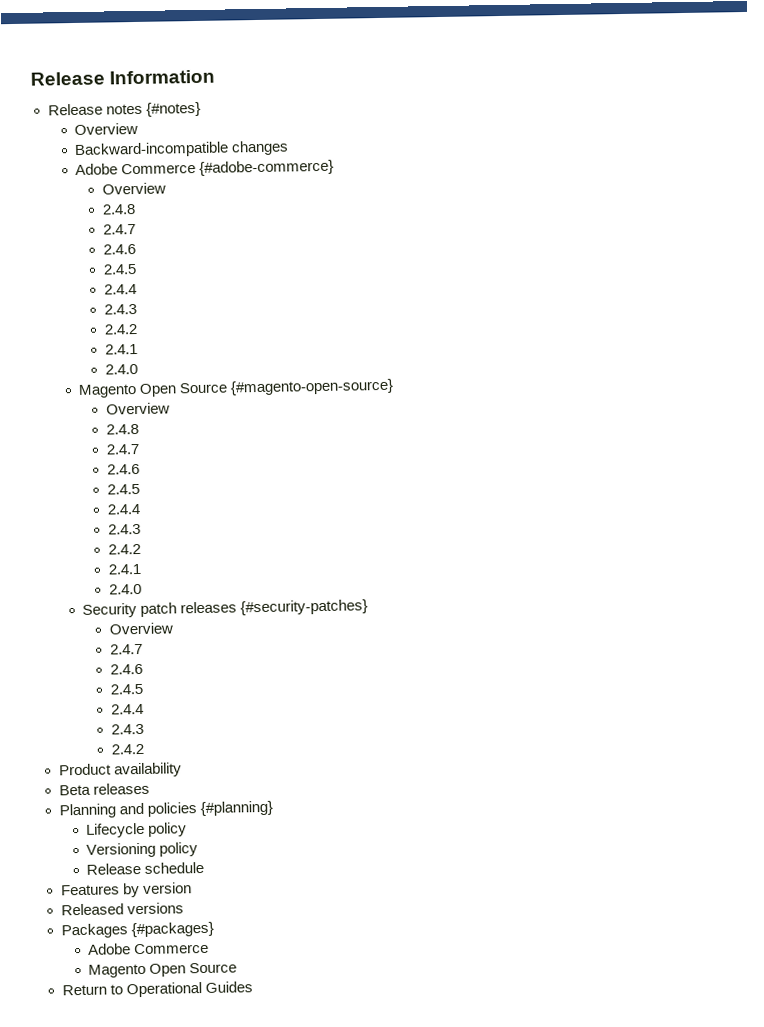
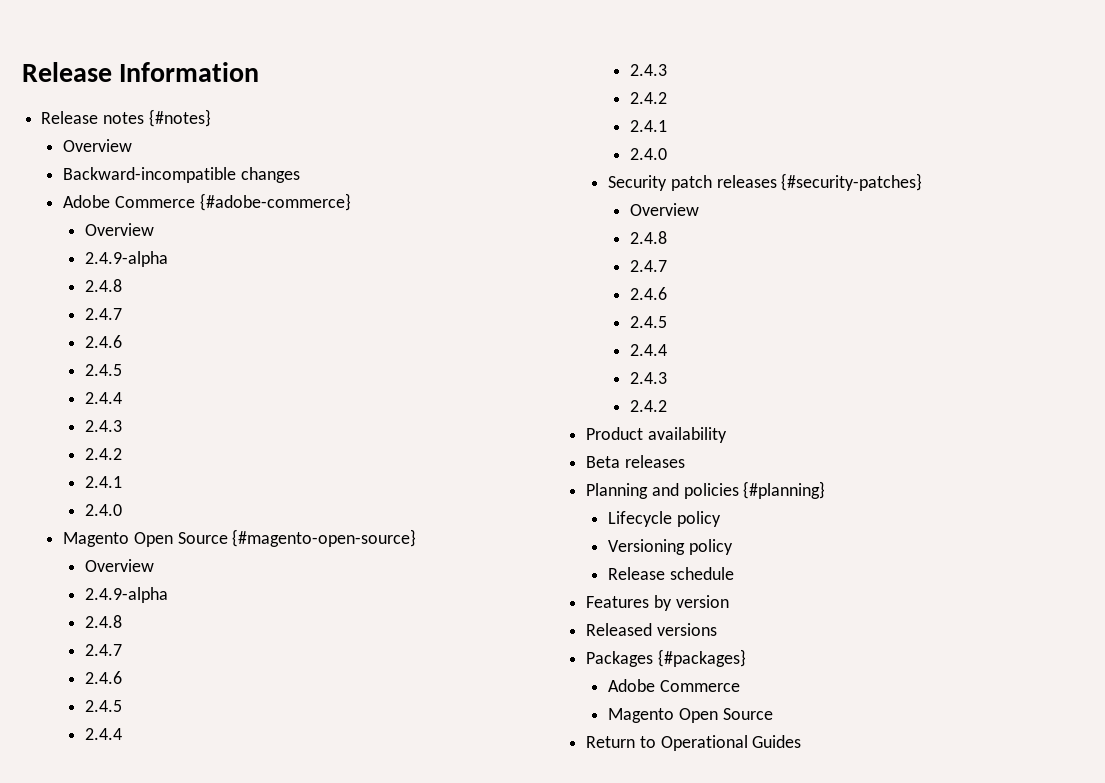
  Adobe Commerce {#adobe-commerce}
  Overview
+ 2.4.9-alpha
  Magento Open Source {#magento-open-source}
  Overview
+ 2.4.9-alpha
  Security patch releases {#security-patches}
  Overview
+ 2.4.8

